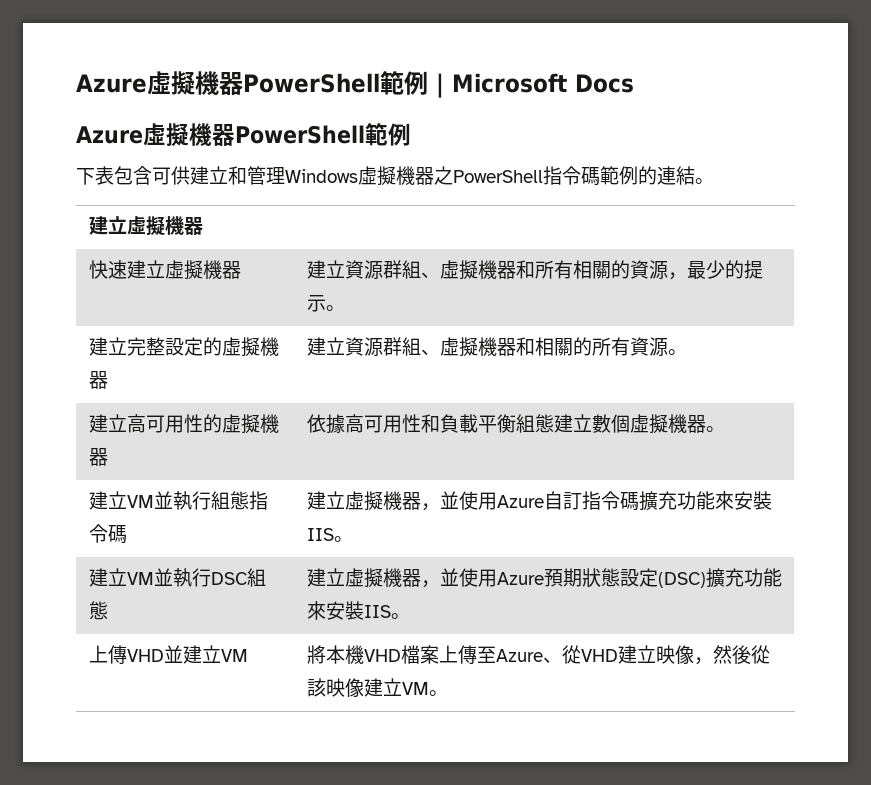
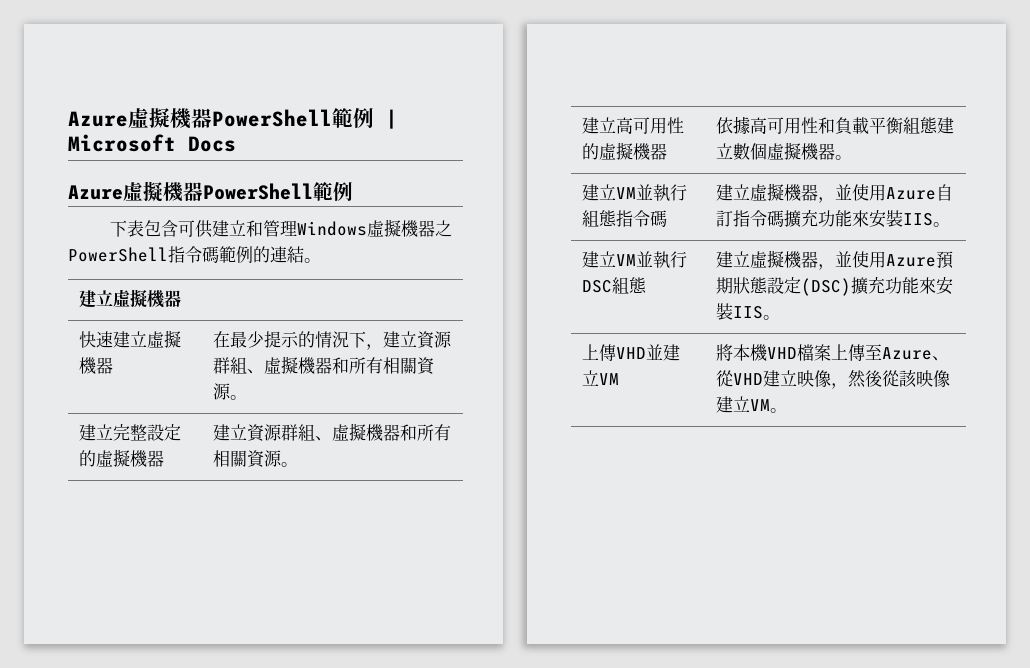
- 快速建立虛擬機器 | 建立資源群組、虛擬機器和所有相關的資源，最少的提示。
+ 快速建立虛擬機器 | 在最少提示的情況下，建立資源群組、虛擬機器和所有相關資源。
- 建立完整設定的虛擬機器 | 建立資源群組、虛擬機器和相關的所有資源。
+ 建立完整設定的虛擬機器 | 建立資源群組、虛擬機器和所有相關資源。

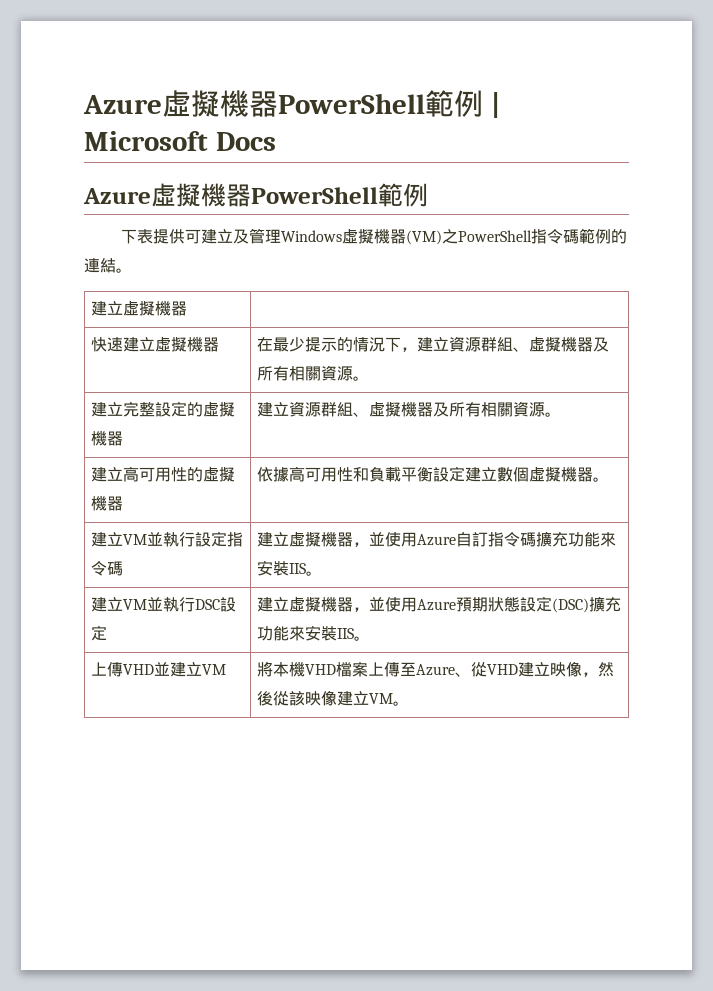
- 下表包含可供建立和管理Windows虛擬機器之PowerShell指令碼範例的連結。
+ 下表提供可建立及管理Windows虛擬機器(VM)之PowerShell指令碼範例的連結。
- 快速建立虛擬機器 | 在最少提示的情況下，建立資源群組、虛擬機器和所有相關資源。
+ 快速建立虛擬機器 | 在最少提示的情況下，建立資源群組、虛擬機器及所有相關資源。
- 建立完整設定的虛擬機器 | 建立資源群組、虛擬機器和所有相關資源。
+ 建立完整設定的虛擬機器 | 建立資源群組、虛擬機器及所有相關資源。
- 建立高可用性的虛擬機器 | 依據高可用性和負載平衡組態建立數個虛擬機器。
+ 建立高可用性的虛擬機器 | 依據高可用性和負載平衡設定建立數個虛擬機器。
- 建立VM並執行組態指令碼 | 建立虛擬機器，並使用Azure自訂指令碼擴充功能來安裝IIS。
+ 建立VM並執行設定指令碼 | 建立虛擬機器，並使用Azure自訂指令碼擴充功能來安裝IIS。
- 建立VM並執行DSC組態 | 建立虛擬機器，並使用Azure預期狀態設定(DSC)擴充功能來安裝IIS。
+ 建立VM並執行DSC設定 | 建立虛擬機器，並使用Azure預期狀態設定(DSC)擴充功能來安裝IIS。

